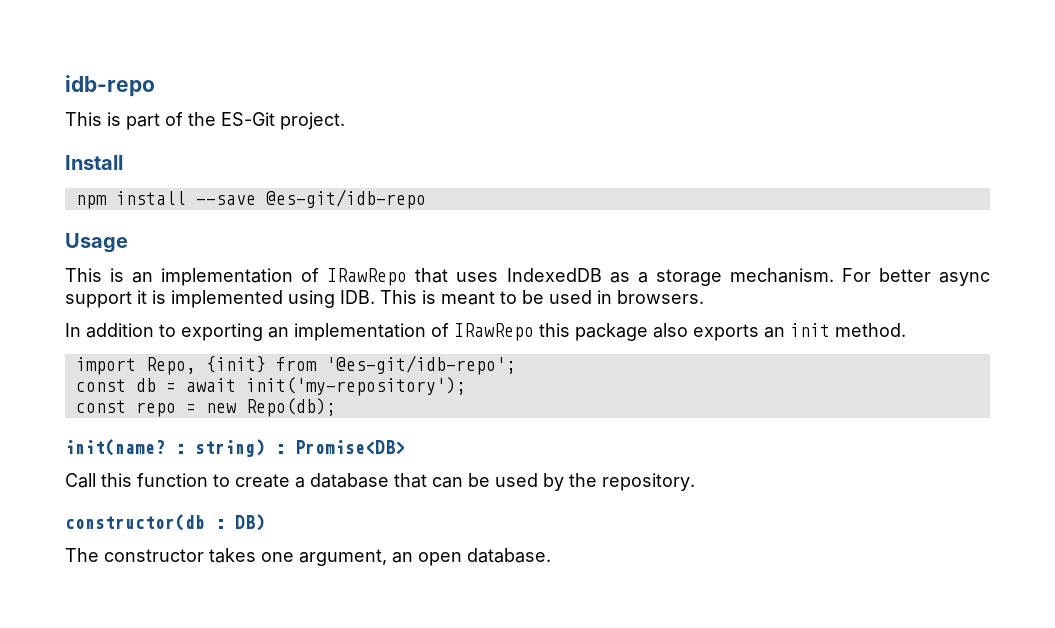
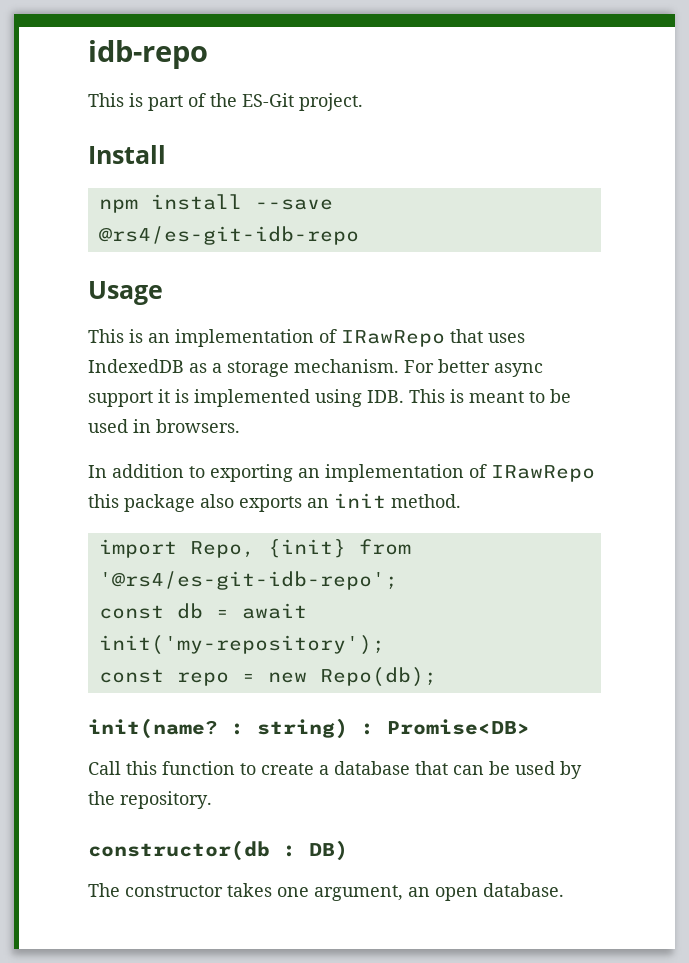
- npm install --save @es-git/idb-repo
+ npm install --save @rs4/es-git-idb-repo
- import Repo, {init} from '@es-git/idb-repo';
+ import Repo, {init} from '@rs4/es-git-idb-repo';

